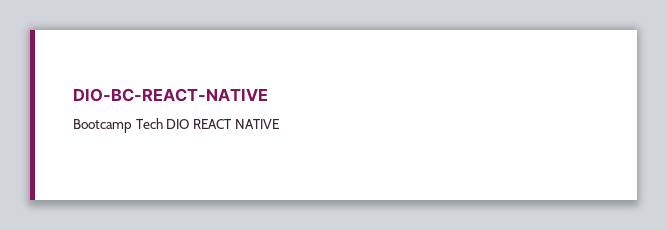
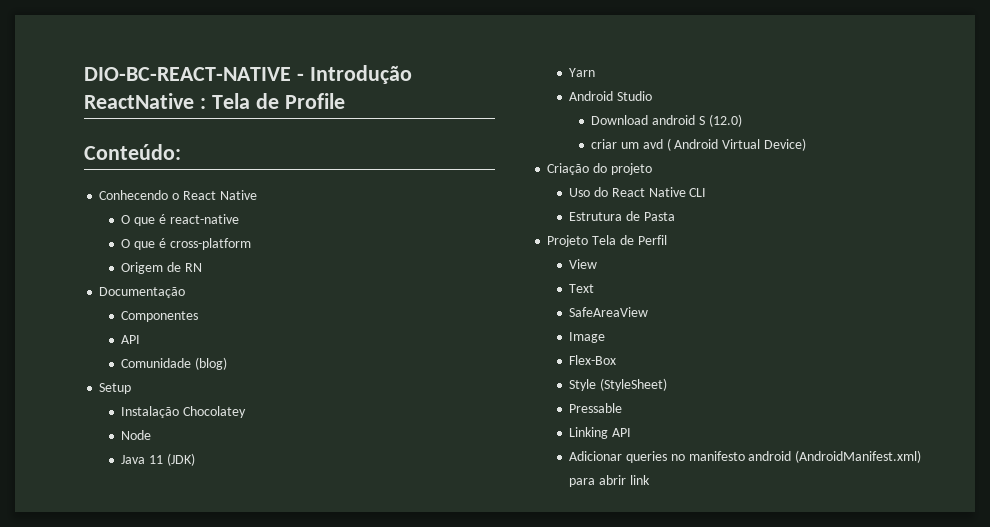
- DIO-BC-REACT-NATIVE
- Bootcamp Tech DIO REACT NATIVE
+ DIO-BC-REACT-NATIVE - Introdução ReactNative : Tela de Profile
+ Conteúdo:
+ Conhecendo o React Native
+ O que é react-native
+ O que é cross-platform
+ Origem de RN
+ Documentação
+ Componentes
+ API
+ Comunidade (blog)
+ Setup
+ Instalação Chocolatey
+ Node
+ Java 11 (JDK)
+ Yarn
+ Android Studio
+ Download android S (12.0)
+ criar um avd ( Android Virtual Device)
+ Criação do projeto
+ Uso do React Native CLI
+ Estrutura de Pasta
+ Projeto Tela de Perfil
+ View
+ Text
+ SafeAreaView
+ Image
+ Flex-Box
+ Style (StyleSheet)
+ Pressable
+ Linking API
+ Adicionar queries no manifesto android (AndroidManifest.xml) para abrir link

